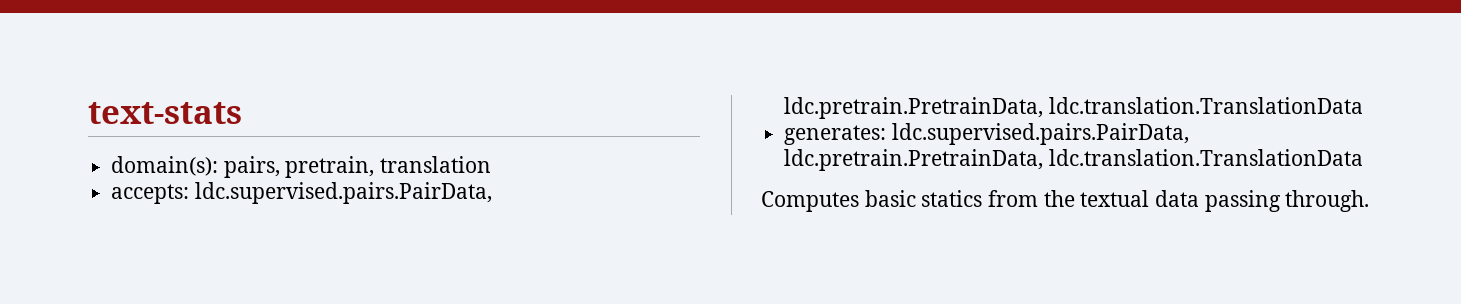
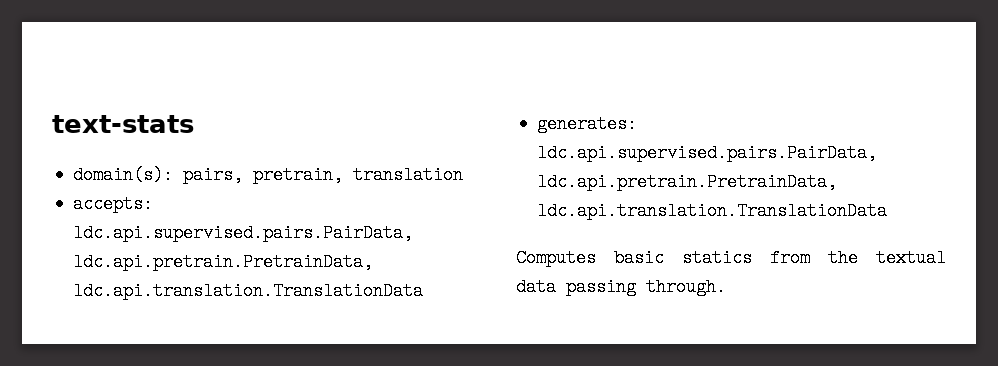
- accepts: ldc.supervised.pairs.PairData, ldc.pretrain.PretrainData, ldc.translation.TranslationData
- generates: ldc.supervised.pairs.PairData, ldc.pretrain.PretrainData, ldc.translation.TranslationData
+ accepts: ldc.api.supervised.pairs.PairData, ldc.api.pretrain.PretrainData, ldc.api.translation.TranslationData
+ generates: ldc.api.supervised.pairs.PairData, ldc.api.pretrain.PretrainData, ldc.api.translation.TranslationData

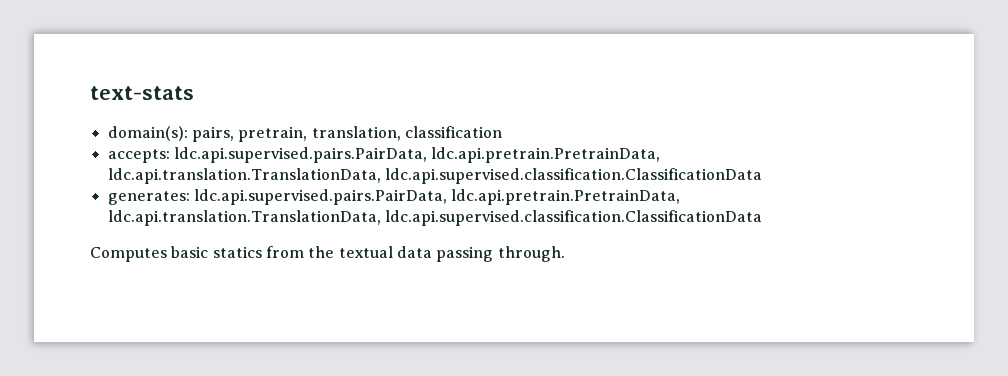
- domain(s): pairs, pretrain, translation
+ domain(s): pairs, pretrain, translation, classification
- accepts: ldc.api.supervised.pairs.PairData, ldc.api.pretrain.PretrainData, ldc.api.translation.TranslationData
+ accepts: ldc.api.supervised.pairs.PairData, ldc.api.pretrain.PretrainData, ldc.api.translation.TranslationData, ldc.api.supervised.classification.ClassificationData
- generates: ldc.api.supervised.pairs.PairData, ldc.api.pretrain.PretrainData, ldc.api.translation.TranslationData
+ generates: ldc.api.supervised.pairs.PairData, ldc.api.pretrain.PretrainData, ldc.api.translation.TranslationData, ldc.api.supervised.classification.ClassificationData

